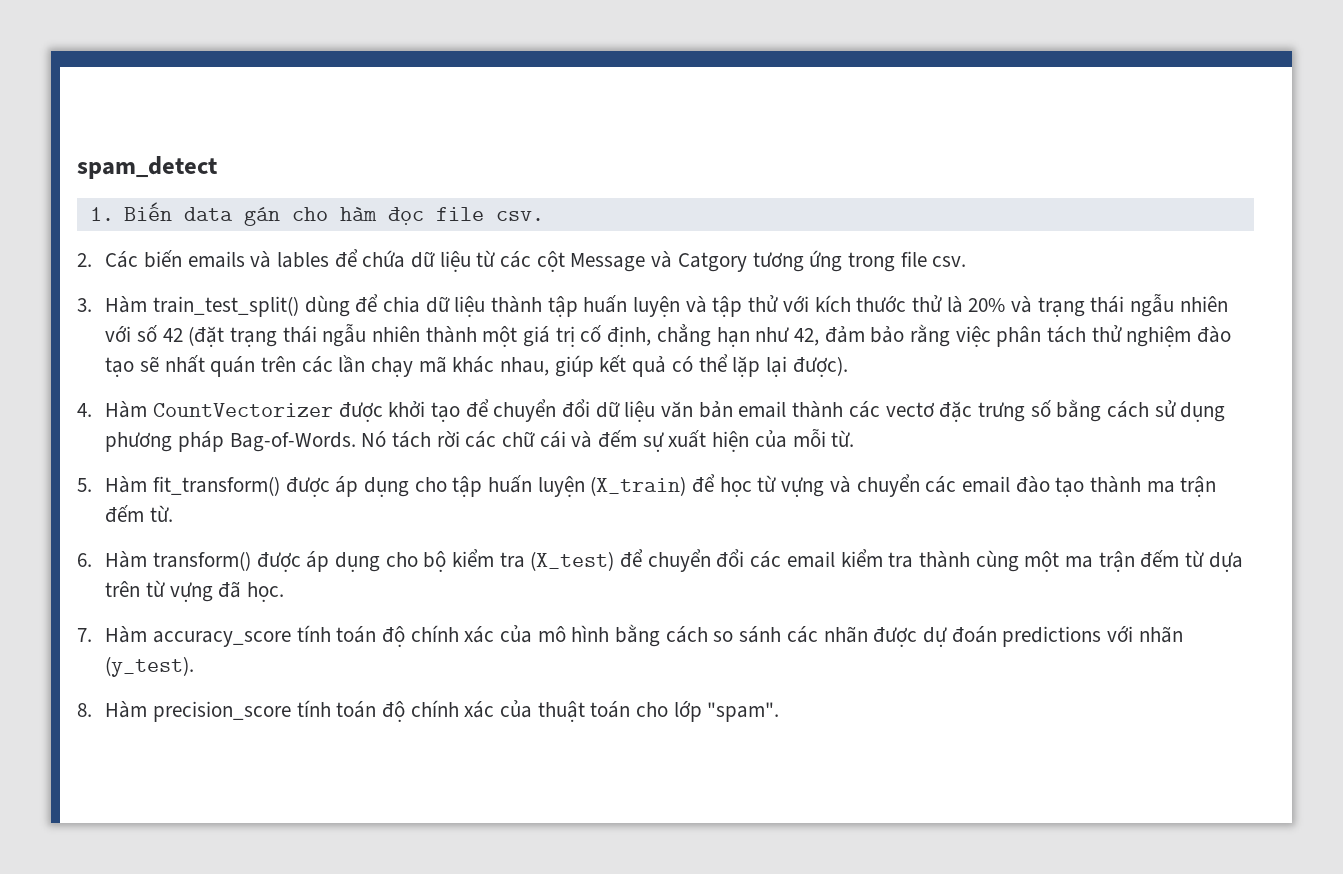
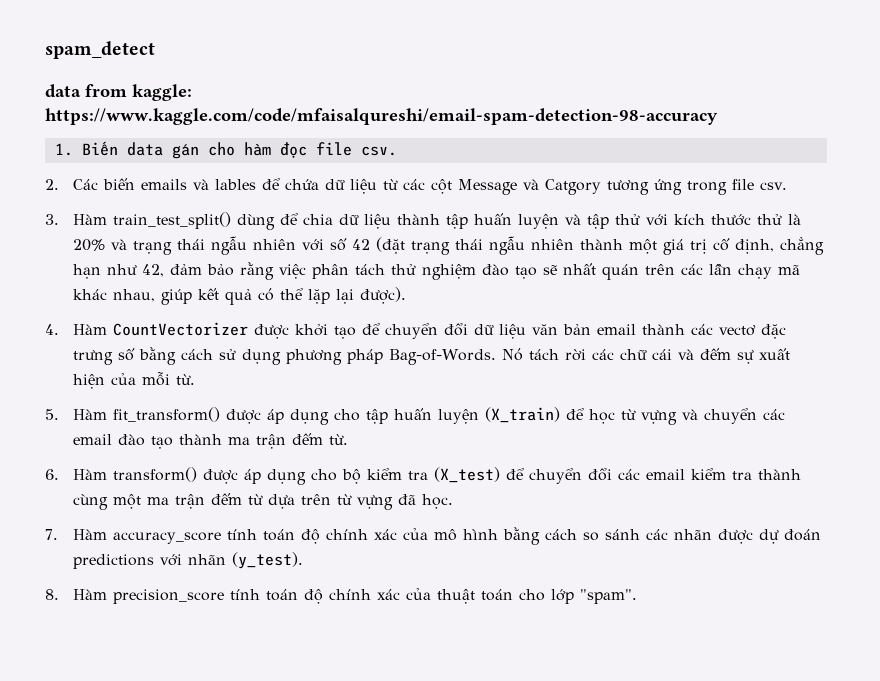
+ data from kaggle: https://www.kaggle.com/code/mfaisalqureshi/email-spam-detection-98-accuracy

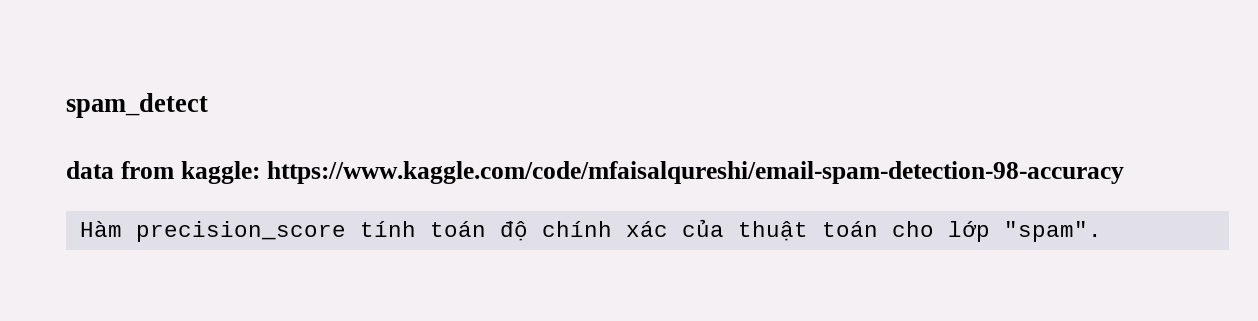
- 1. Biến data gán cho hàm đọc file csv.
- 2. Các biến emails và lables để chứa dữ liệu từ các cột Message và Catgory tương ứng trong file csv.
- 3. Hàm train_test_split() dùng để chia dữ liệu thành tập huấn luyện và tập thử với kích thước thử là 20% và trạng thái ngẫu nhiên với số 42 (đặt trạng thái ngẫu nhiên thành một giá trị cố định, chẳng hạn như 42, đảm bảo rằng việc phân tách thử nghiệm đào tạo sẽ nhất quán trên các lần chạy mã khác nhau, giúp kết quả có thể lặp lại được).
- 4. Hàm CountVectorizer được khởi tạo để chuyển đổi dữ liệu văn bản email thành các vectơ đặc trưng số bằng cách sử dụng phương pháp Bag-of-Words. Nó tách rời các chữ cái và đếm sự xuất hiện của mỗi từ.
- 5. Hàm fit_transform() được áp dụng cho tập huấn luyện (X_train) để học từ vựng và chuyển các email đào tạo thành ma trận đếm từ.
- 6. Hàm transform() được áp dụng cho bộ kiểm tra (X_test) để chuyển đổi các email kiểm tra thành cùng một ma trận đếm từ dựa trên từ vựng đã học.
- 7. Hàm accuracy_score tính toán độ chính xác của mô hình bằng cách so sánh các nhãn được dự đoán predictions với nhãn (y_test).
- 8. Hàm precision_score tính toán độ chính xác của thuật toán cho lớp "spam".
+ Hàm precision_score tính toán độ chính xác của thuật toán cho lớp "spam".

